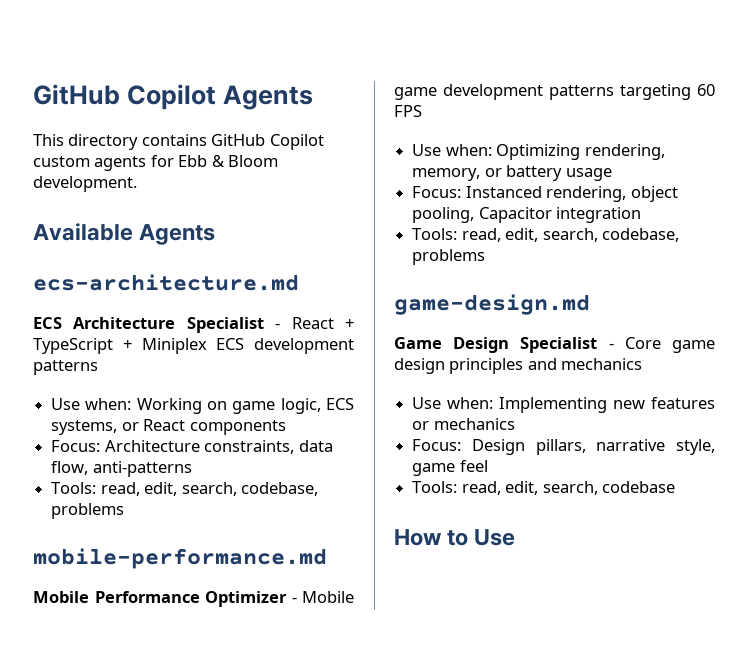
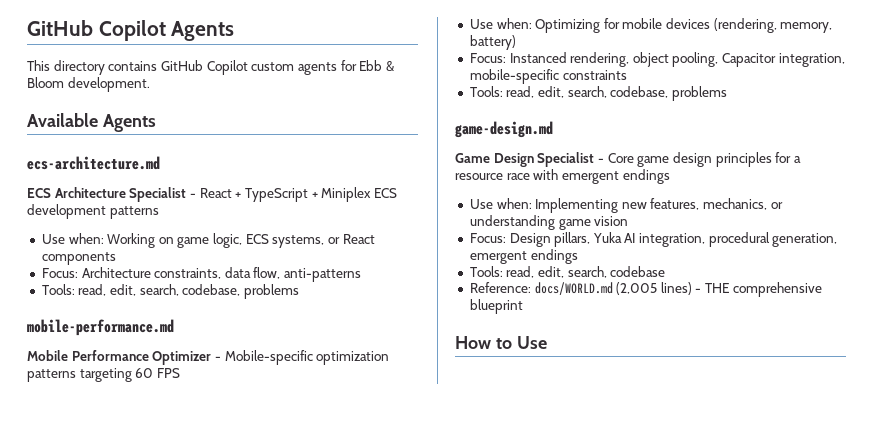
- Mobile Performance Optimizer - Mobile game development patterns targeting 60 FPS
+ Mobile Performance Optimizer - Mobile-specific optimization patterns targeting 60 FPS
- Use when: Optimizing rendering, memory, or battery usage
+ Use when: Optimizing for mobile devices (rendering, memory, battery)
- Focus: Instanced rendering, object pooling, Capacitor integration
+ Focus: Instanced rendering, object pooling, Capacitor integration, mobile-specific constraints
- Game Design Specialist - Core game design principles and mechanics
- Use when: Implementing new features or mechanics
- Focus: Design pillars, narrative style, game feel
+ Game Design Specialist - Core game design principles for a resource race with emergent endings
+ Use when: Implementing new features, mechanics, or understanding game vision
+ Focus: Design pillars, Yuka AI integration, procedural generation, emergent endings
+ Reference: docs/WORLD.md (2,005 lines) - THE comprehensive blueprint

